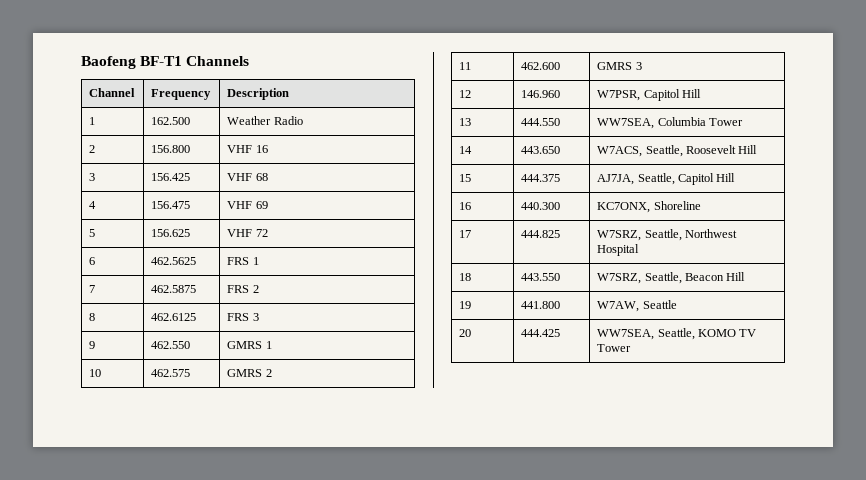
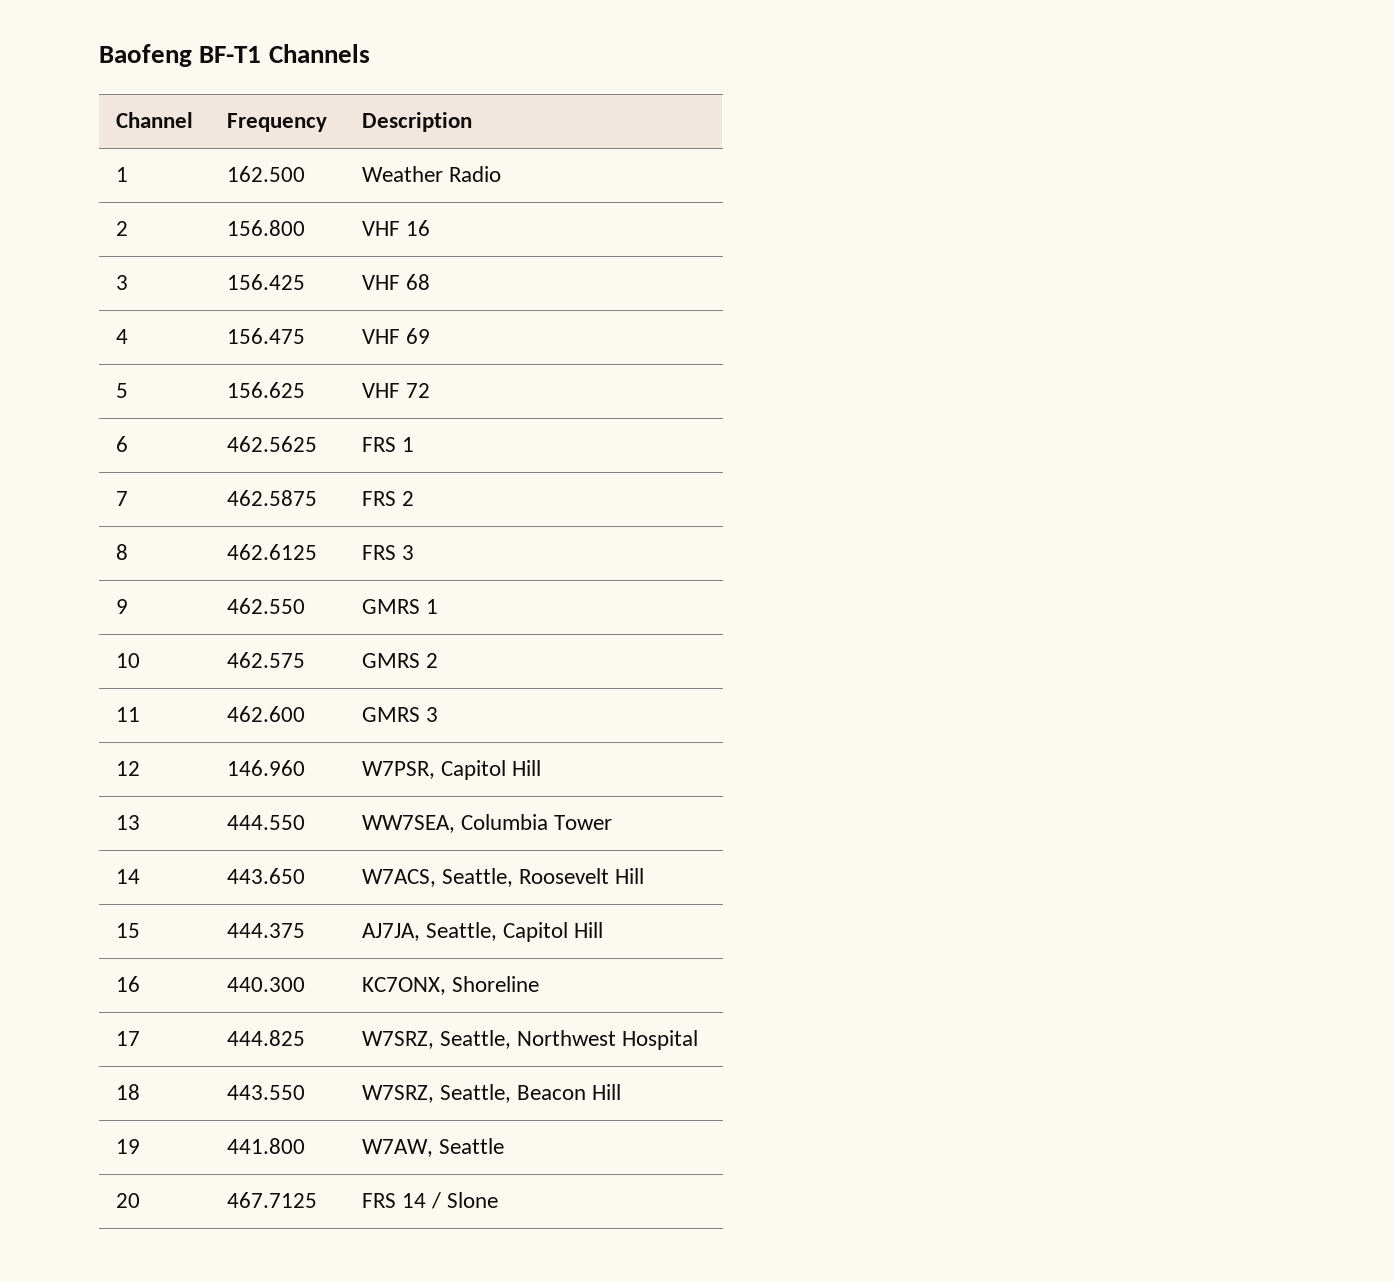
- 20 | 444.425 | WW7SEA, Seattle, KOMO TV Tower
+ 20 | 467.7125 | FRS 14 / Slone

